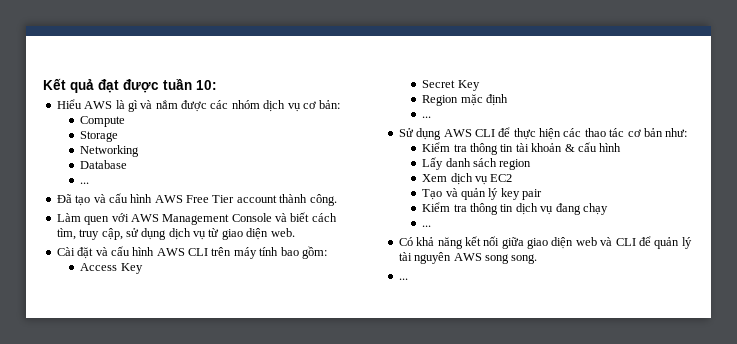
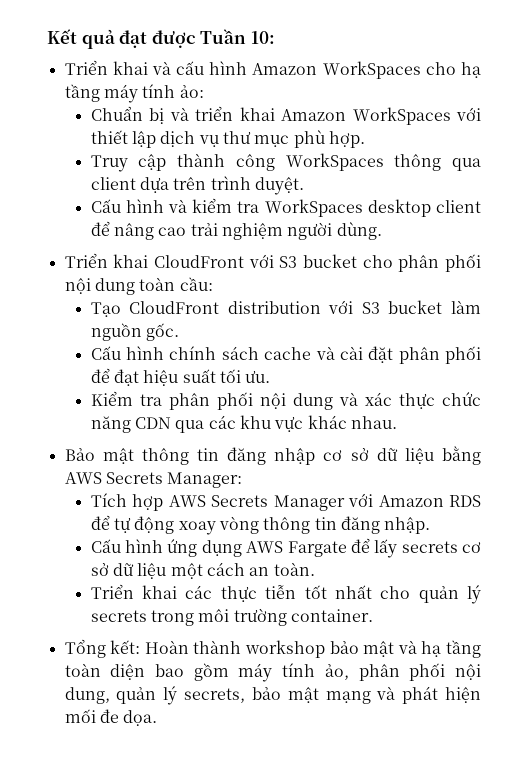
- Kết quả đạt được tuần 10:
+ Kết quả đạt được Tuần 10:
- Hiểu AWS là gì và nắm được các nhóm dịch vụ cơ bản:
- Compute
- Storage
- Networking
- Database
- ...
- Đã tạo và cấu hình AWS Free Tier account thành công.
- Làm quen với AWS Management Console và biết cách tìm, truy cập, sử dụng dịch vụ từ giao diện web.
- Cài đặt và cấu hình AWS CLI trên máy tính bao gồm:
- Access Key
- Secret Key
- Region mặc định
- ...
- Sử dụng AWS CLI để thực hiện các thao tác cơ bản như:
- Kiểm tra thông tin tài khoản & cấu hình
- Lấy danh sách region
- Xem dịch vụ EC2
- Tạo và quản lý key pair
- Kiểm tra thông tin dịch vụ đang chạy
- ...
- Có khả năng kết nối giữa giao diện web và CLI để quản lý tài nguyên AWS song song.
- ...
+ Triển khai và cấu hình Amazon WorkSpaces cho hạ tầng máy tính ảo:
+ Chuẩn bị và triển khai Amazon WorkSpaces với thiết lập dịch vụ thư mục phù hợp.
+ Truy cập thành công WorkSpaces thông qua client dựa trên trình duyệt.
+ Cấu hình và kiểm tra WorkSpaces desktop client để nâng cao trải nghiệm người dùng.
+ Triển khai CloudFront với S3 bucket cho phân phối nội dung toàn cầu:
+ Tạo CloudFront distribution với S3 bucket làm nguồn gốc.
+ Cấu hình chính sách cache và cài đặt phân phối để đạt hiệu suất tối ưu.
+ Kiểm tra phân phối nội dung và xác thực chức năng CDN qua các khu vực khác nhau.
+ Bảo mật thông tin đăng nhập cơ sở dữ liệu bằng AWS Secrets Manager:
+ Tích hợp AWS Secrets Manager với Amazon RDS để tự động xoay vòng thông tin đăng nhập.
+ Cấu hình ứng dụng AWS Fargate để lấy secrets cơ sở dữ liệu một cách an toàn.
+ Triển khai các thực tiễn tốt nhất cho quản lý secrets trong môi trường container.
+ Tổng kết: Hoàn thành workshop bảo mật và hạ tầng toàn diện bao gồm máy tính ảo, phân phối nội dung, quản lý secrets, bảo mật mạng và phát hiện mối đe dọa.

